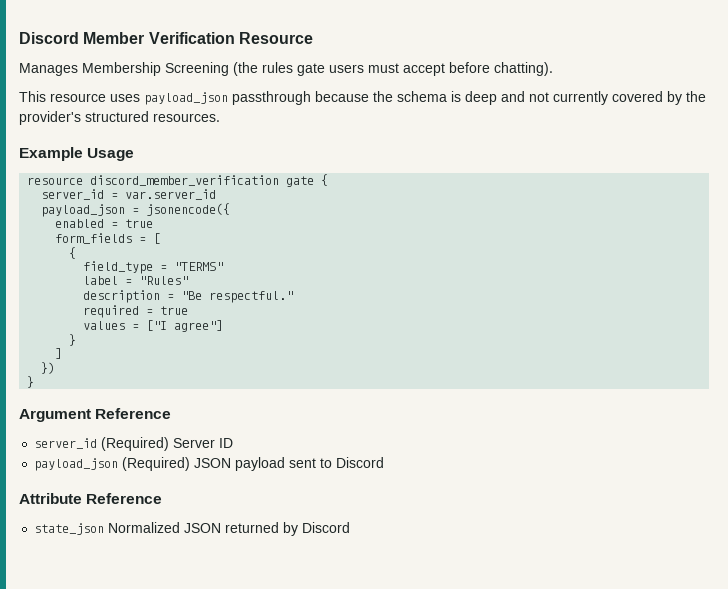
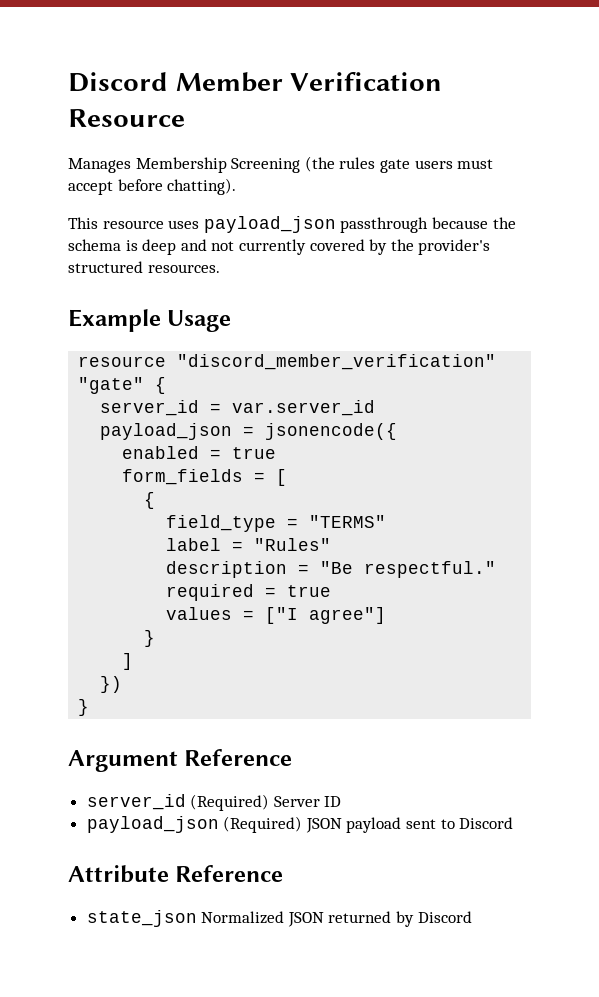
- resource discord_member_verification gate {
+ resource "discord_member_verification" "gate" {

